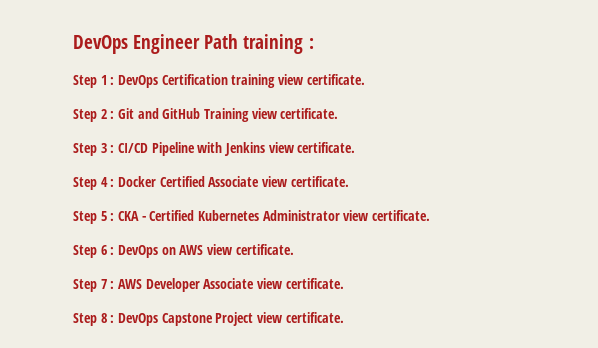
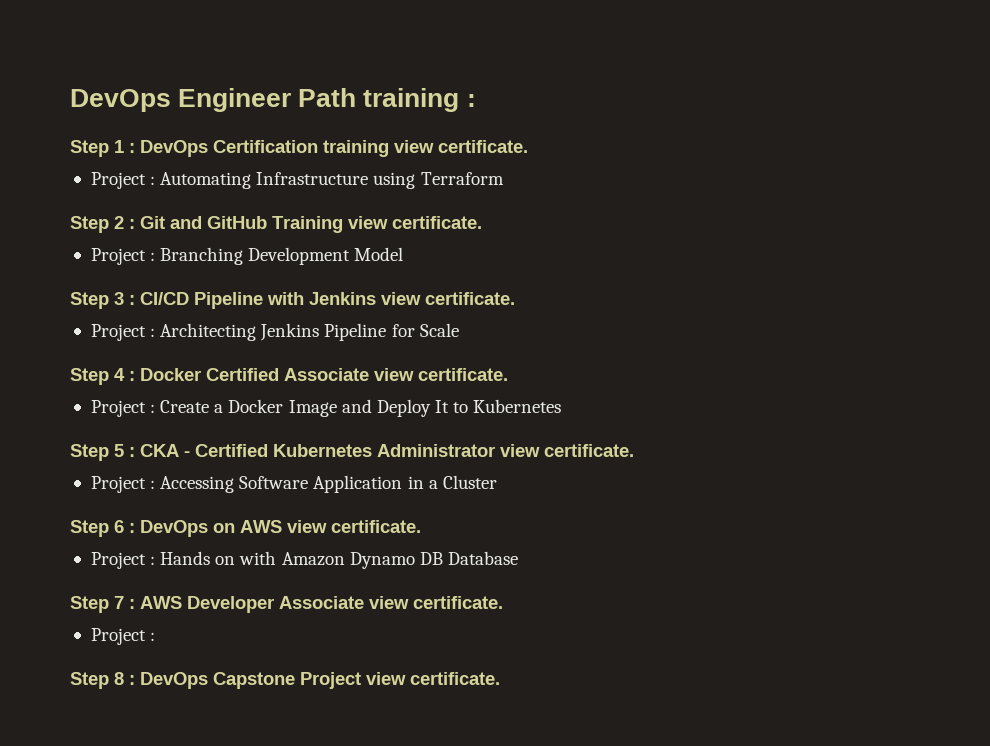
+ Project : Automating Infrastructure using Terraform
+ Project : Branching Development Model
+ Project : Architecting Jenkins Pipeline for Scale
+ Project : Create a Docker Image and Deploy It to Kubernetes
+ Project : Accessing Software Application in a Cluster
+ Project : Hands on with Amazon Dynamo DB Database
  Step 7 : AWS Developer Associate view certificate.
+ Project :

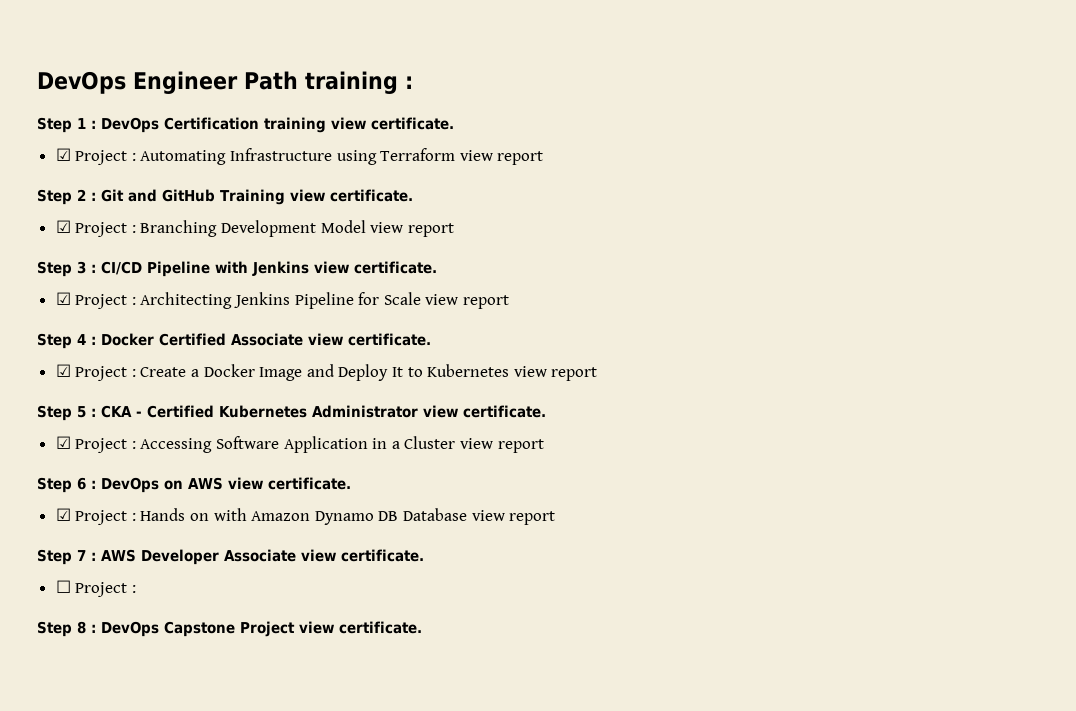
- Project : Automating Infrastructure using Terraform
+ ☑ Project : Automating Infrastructure using Terraform view report
- Project : Branching Development Model
+ ☑ Project : Branching Development Model view report
- Project : Architecting Jenkins Pipeline for Scale
+ ☑ Project : Architecting Jenkins Pipeline for Scale view report
- Project : Create a Docker Image and Deploy It to Kubernetes
+ ☑ Project : Create a Docker Image and Deploy It to Kubernetes view report
- Project : Accessing Software Application in a Cluster
+ ☑ Project : Accessing Software Application in a Cluster view report
- Project : Hands on with Amazon Dynamo DB Database
+ ☑ Project : Hands on with Amazon Dynamo DB Database view report
  Step 7 : AWS Developer Associate view certificate.
- Project :
+ ☐ Project :

